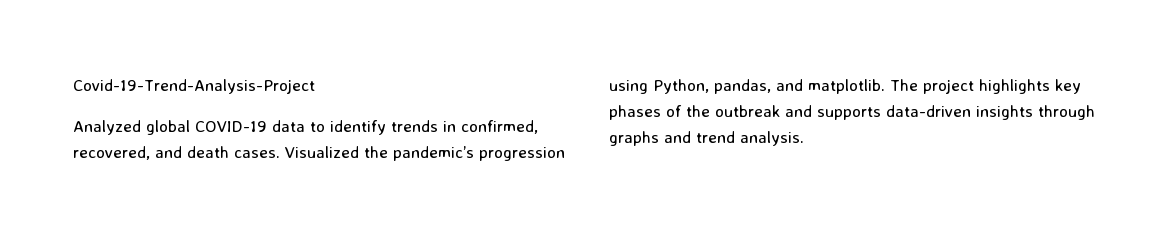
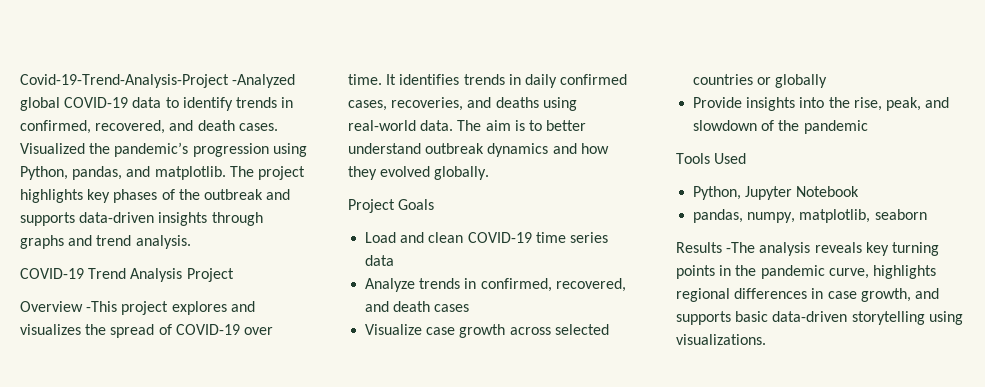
- Covid-19-Trend-Analysis-Project
- Analyzed global COVID-19 data to identify trends in confirmed, recovered, and death cases.
+ Covid-19-Trend-Analysis-Project -Analyzed global COVID-19 data to identify trends in confirmed, recovered, and death cases.
+ COVID-19 Trend Analysis Project
+ Overview -This project explores and visualizes the spread of COVID-19 over time. It identifies trends in daily confirmed cases, recoveries, and deaths using real-world data. The aim is to better understand outbreak dynamics and how they evolved globally.
+ Project Goals
+ Load and clean COVID-19 time series data
+ Analyze trends in confirmed, recovered, and death cases
+ Visualize case growth across selected countries or globally
+ Provide insights into the rise, peak, and slowdown of the pandemic
+ Tools Used
+ Python, Jupyter Notebook
+ pandas, numpy, matplotlib, seaborn
+ Results -The analysis reveals key turning points in the pandemic curve, highlights regional differences in case growth, and supports basic data-driven storytelling using visualizations.

